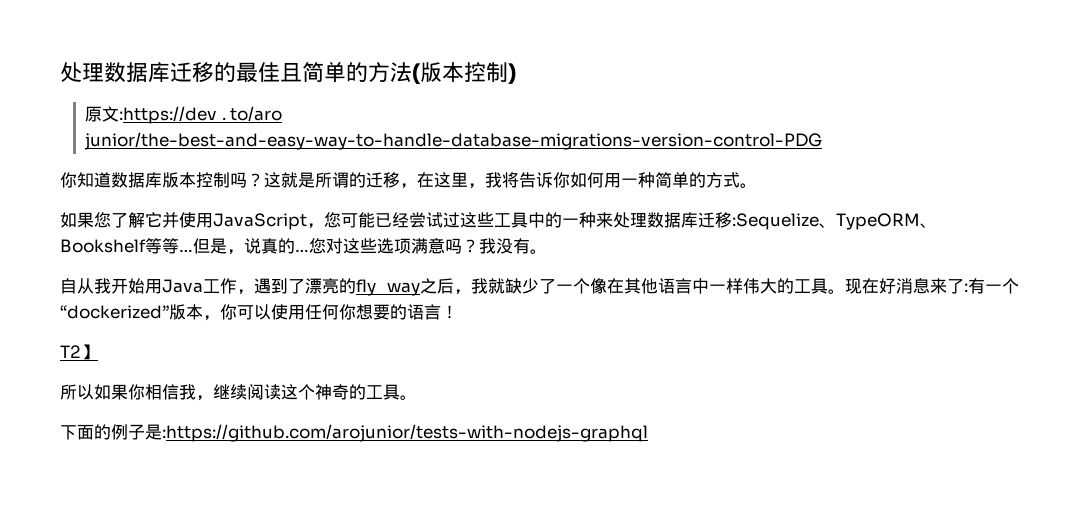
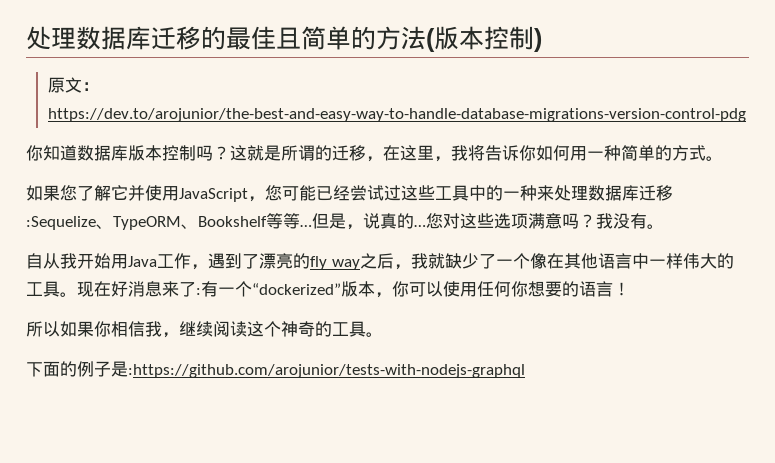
- 原文:https://dev . to/aro junior/the-best-and-easy-way-to-handle-database-migrations-version-control-PDG
+ 原文：https://dev.to/arojunior/the-best-and-easy-way-to-handle-database-migrations-version-control-pdg
- T2】

